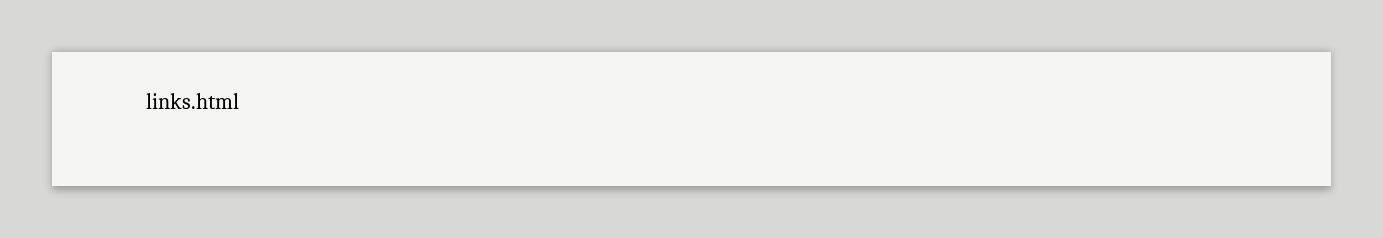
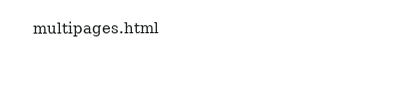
- links.html
+ multipages.html

